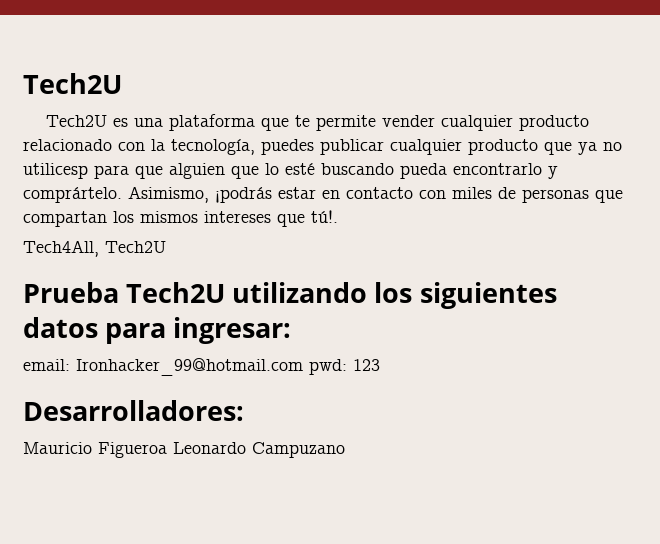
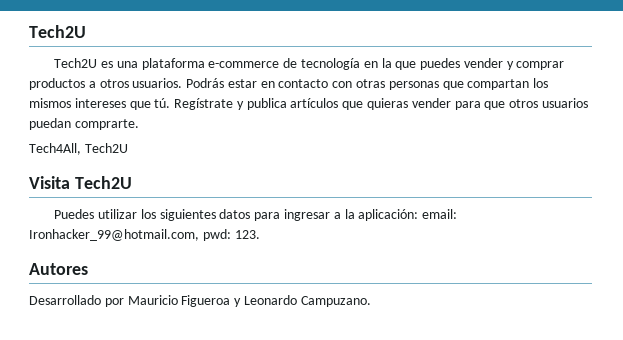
- Tech2U es una plataforma que te permite vender cualquier producto relacionado con la tecnología, puedes publicar cualquier producto que ya no utilicesp para que alguien que lo esté buscando pueda encontrarlo y comprártelo. Asimismo, ¡podrás estar en contacto con miles de personas que compartan los mismos intereses que tú!.
+ Tech2U es una plataforma e-commerce de tecnología en la que puedes vender y comprar productos a otros usuarios. Podrás estar en contacto con otras personas que compartan los mismos intereses que tú. Regístrate y publica artículos que quieras vender para que otros usuarios puedan comprarte.
- Prueba Tech2U utilizando los siguientes datos para ingresar:
- email: Ironhacker_99@hotmail.com pwd: 123
- Desarrolladores:
- Mauricio Figueroa Leonardo Campuzano
+ Visita Tech2U
+ Puedes utilizar los siguientes datos para ingresar a la aplicación: email: Ironhacker_99@hotmail.com, pwd: 123.
+ Autores
+ Desarrollado por Mauricio Figueroa y Leonardo Campuzano.

